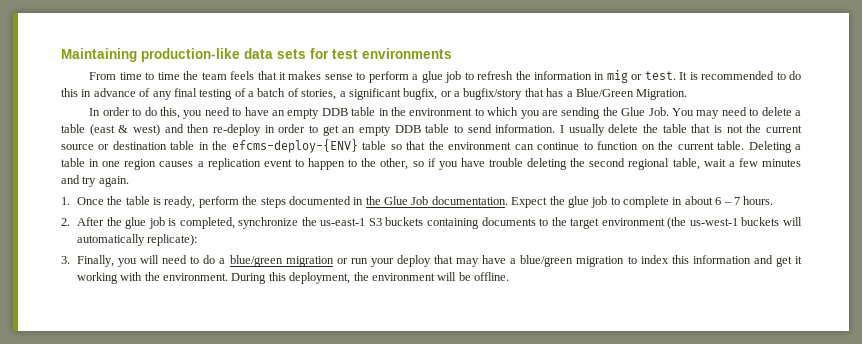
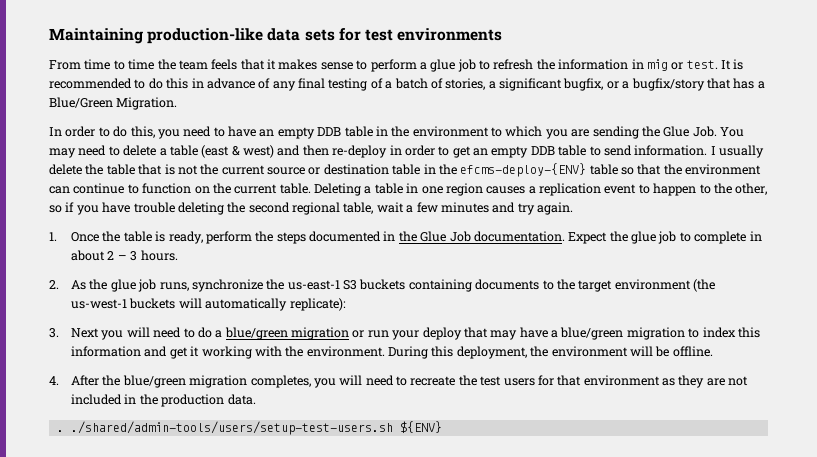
- Expect the glue job to complete in about 6 – 7 hours.
+ Expect the glue job to complete in about 2 – 3 hours.
- 2. After the glue job is completed, synchronize the us-east-1 S3 buckets containing documents to the target environment (the us-west-1 buckets will automatically replicate):
+ 2. As the glue job runs, synchronize the us-east-1 S3 buckets containing documents to the target environment (the us-west-1 buckets will automatically replicate):
- 3. Finally, you will need to do a blue/green migration or run your deploy that may have a blue/green migration to index this information and get it working with the environment.
+ 3. Next you will need to do a blue/green migration or run your deploy that may have a blue/green migration to index this information and get it working with the environment.
+ 4. After the blue/green migration completes, you will need to recreate the test users for that environment as they are not included in the production data.
+ . ./shared/admin-tools/users/setup-test-users.sh ${ENV}

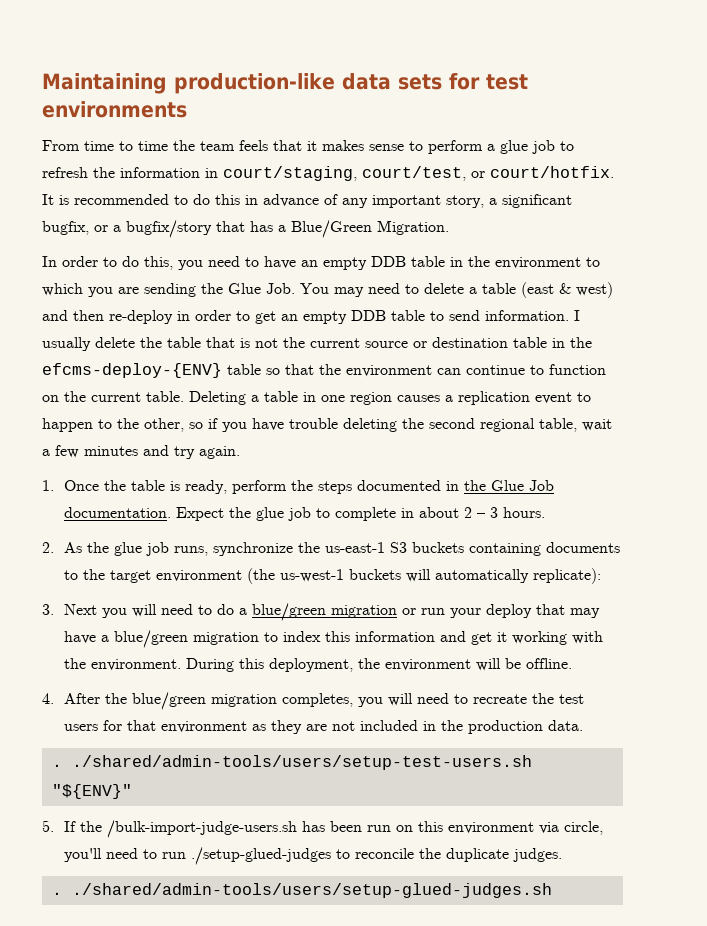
- From time to time the team feels that it makes sense to perform a glue job to refresh the information in mig or test.
+ From time to time the team feels that it makes sense to perform a glue job to refresh the information in court/staging, court/test, or court/hotfix.
- It is recommended to do this in advance of any final testing of a batch of stories, a significant bugfix, or a bugfix/story that has a Blue/Green Migration.
+ It is recommended to do this in advance of any important story, a significant bugfix, or a bugfix/story that has a Blue/Green Migration.
- . ./shared/admin-tools/users/setup-test-users.sh ${ENV}
+ . ./shared/admin-tools/users/setup-test-users.sh "${ENV}"
+ 5. If the /bulk-import-judge-users.sh has been run on this environment via circle, you'll need to run ./setup-glued-judges to reconcile the duplicate judges.
+ . ./shared/admin-tools/users/setup-glued-judges.sh

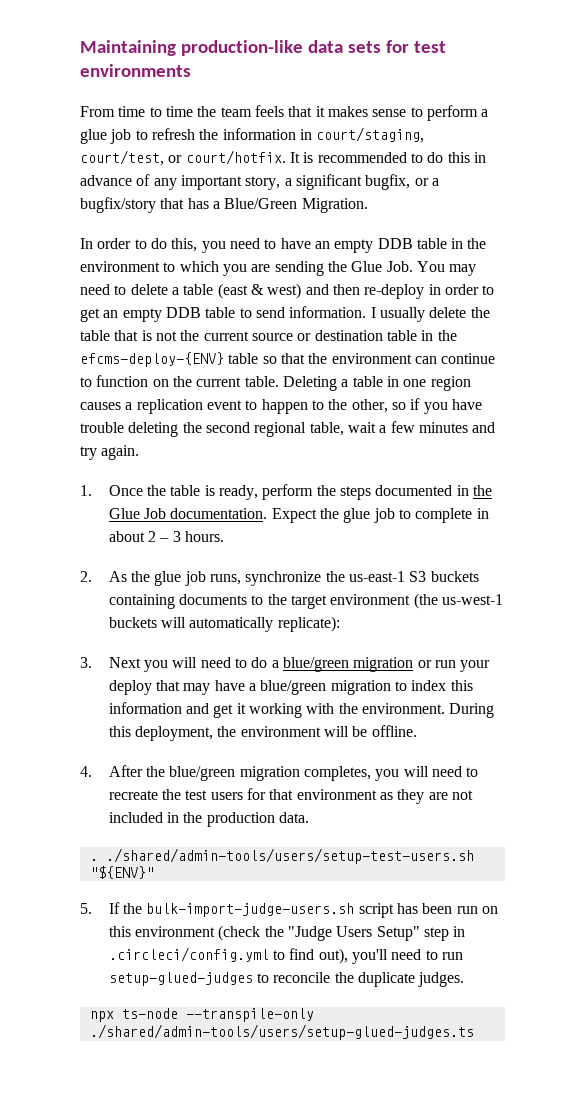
- 5. If the /bulk-import-judge-users.sh has been run on this environment via circle, you'll need to run ./setup-glued-judges to reconcile the duplicate judges.
+ 5. If the bulk-import-judge-users.sh script has been run on this environment (check the "Judge Users Setup" step in .circleci/config.yml to find out), you'll need to run setup-glued-judges to reconcile the duplicate judges.
- . ./shared/admin-tools/users/setup-glued-judges.sh
+ npx ts-node --transpile-only ./shared/admin-tools/users/setup-glued-judges.ts

